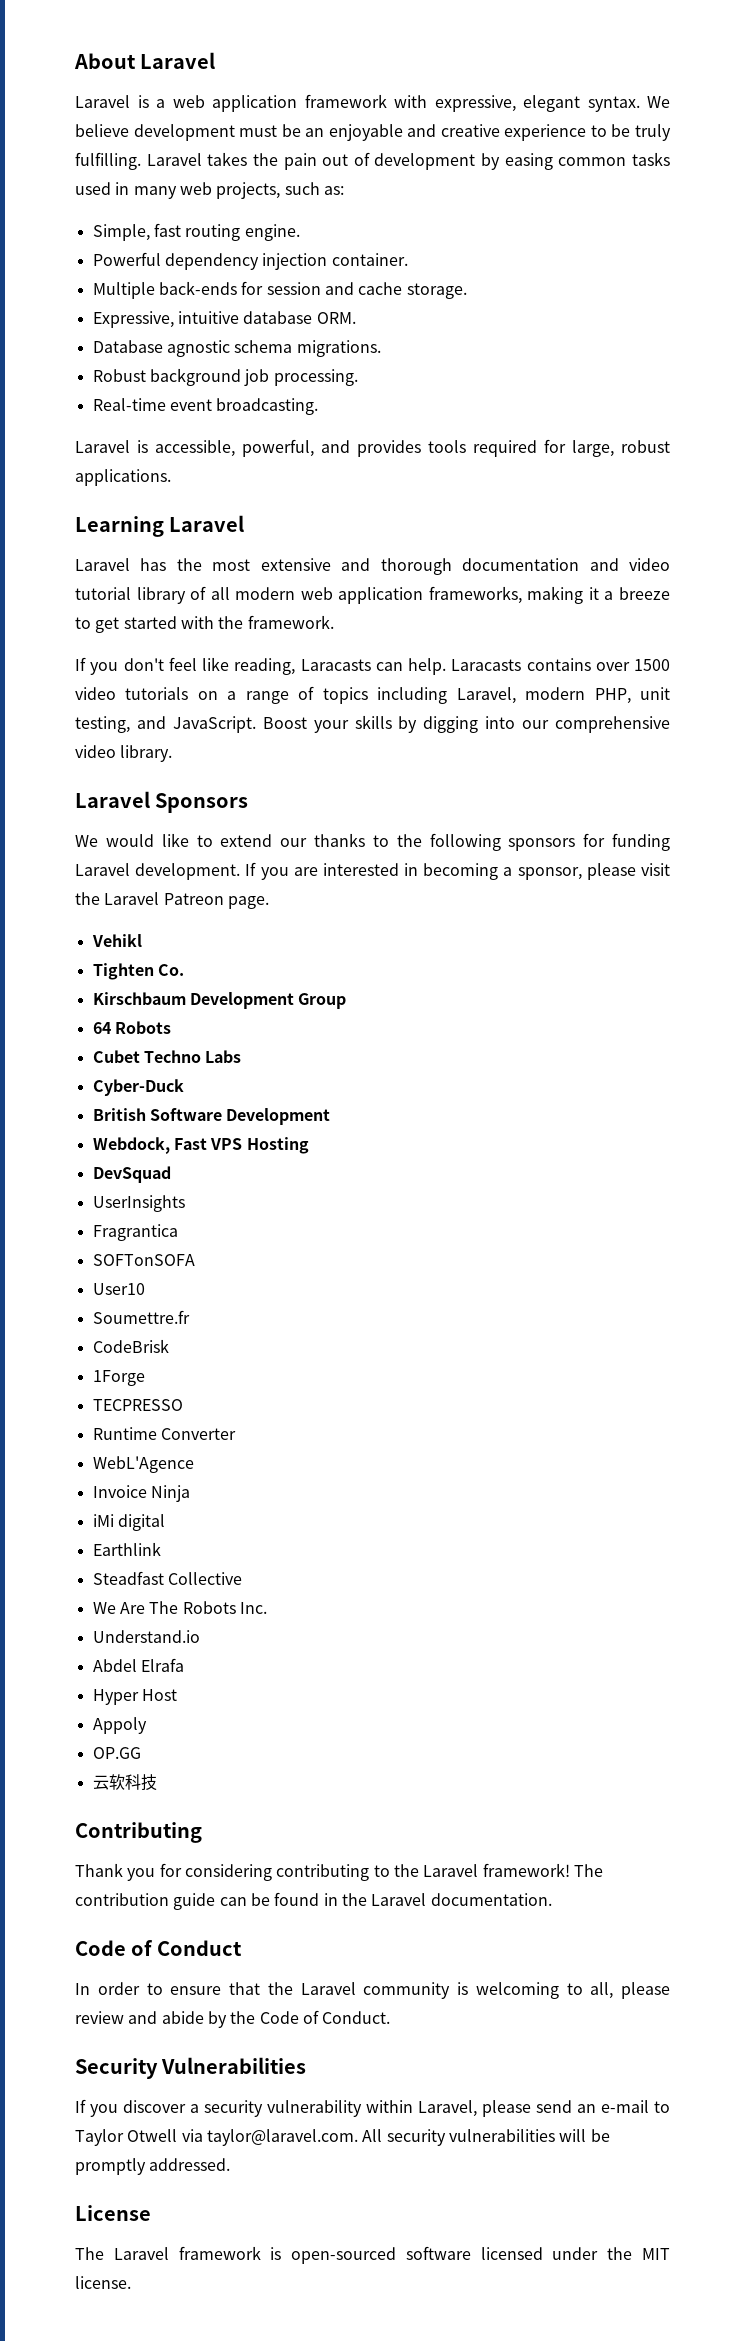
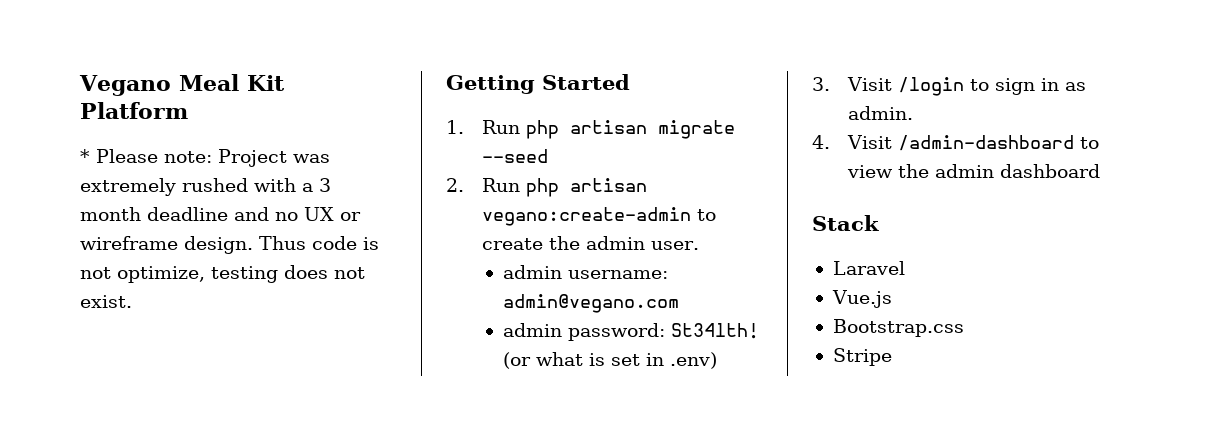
- About Laravel
- Laravel is a web application framework with expressive, elegant syntax. We believe development must be an enjoyable and creative experience to be truly fulfilling. Laravel takes the pain out of development by easing common tasks used in many web projects, such as:
- Simple, fast routing engine.
- Powerful dependency injection container.
- Multiple back-ends for session and cache storage.
- Expressive, intuitive database ORM.
- Database agnostic schema migrations.
- Robust background job processing.
- Real-time event broadcasting.
- Laravel is accessible, powerful, and provides tools required for large, robust applications.
- Learning Laravel
- Laravel has the most extensive and thorough documentation and video tutorial library of all modern web application frameworks, making it a breeze to get started with the framework.
- If you don't feel like reading, Laracasts can help. Laracasts contains over 1500 video tutorials on a range of topics including Laravel, modern PHP, unit testing, and JavaScript. Boost your skills by digging into our comprehensive video library.
- Laravel Sponsors
- We would like to extend our thanks to the following sponsors for funding Laravel development. If you are interested in becoming a sponsor, please visit the Laravel Patreon page.
- Vehikl
- Tighten Co.
- Kirschbaum Development Group
- 64 Robots
- Cubet Techno Labs
- Cyber-Duck
- British Software Development
- Webdock, Fast VPS Hosting
- DevSquad
- UserInsights
- Fragrantica
- SOFTonSOFA
- User10
- Soumettre.fr
- CodeBrisk
- 1Forge
- TECPRESSO
- Runtime Converter
- WebL'Agence
- Invoice Ninja
- iMi digital
- Earthlink
- Steadfast Collective
- We Are The Robots Inc.
- Understand.io
- Abdel Elrafa
- Hyper Host
- Appoly
- OP.GG
- 云软科技
- Contributing
- Thank you for considering contributing to the Laravel framework! The contribution guide can be found in the Laravel documentation.
- Code of Conduct
- In order to ensure that the Laravel community is welcoming to all, please review and abide by the Code of Conduct.
- Security Vulnerabilities
- If you discover a security vulnerability within Laravel, please send an e-mail to Taylor Otwell via taylor@laravel.com. All security vulnerabilities will be promptly addressed.
- License
- The Laravel framework is open-sourced software licensed under the MIT license.
+ Vegano Meal Kit Platform
+ * Please note: Project was extremely rushed with a 3 month deadline and no UX or wireframe design. Thus code is not optimize, testing does not exist.
+ Getting Started
+ 1. Run php artisan migrate --seed
+ 2. Run php artisan vegano:create-admin to create the admin user.
+ admin username: admin@vegano.com
+ admin password: St34lth! (or what is set in .env)
+ 3. Visit /login to sign in as admin.
+ 4. Visit /admin-dashboard to view the admin dashboard
+ Stack
+ Laravel
+ Vue.js
+ Bootstrap.css
+ Stripe

